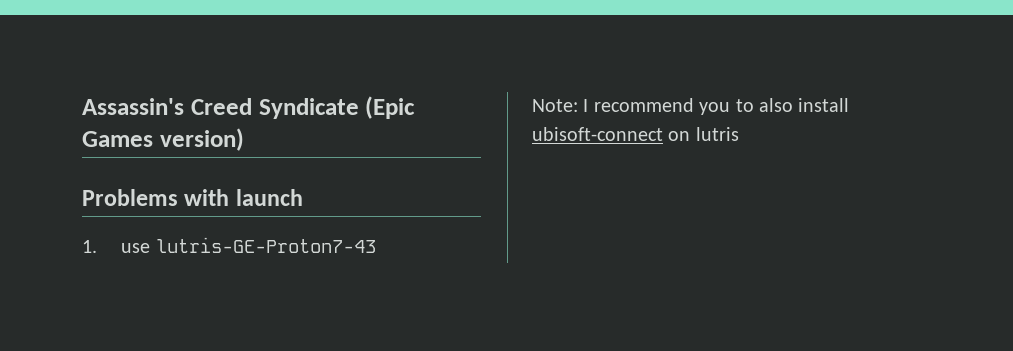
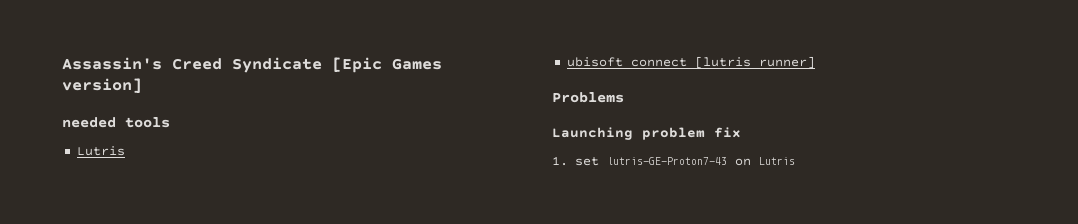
- Assassin's Creed Syndicate (Epic Games version)
- Problems with launch
+ Assassin's Creed Syndicate [Epic Games version]
+ needed tools
+ Lutris
+ ubisoft connect [lutris runner]
+ Problems
+ Launching problem fix
- 1. use lutris-GE-Proton7-43
- Note: I recommend you to also install ubisoft-connect on lutris
+ 1. set lutris-GE-Proton7-43 on Lutris

